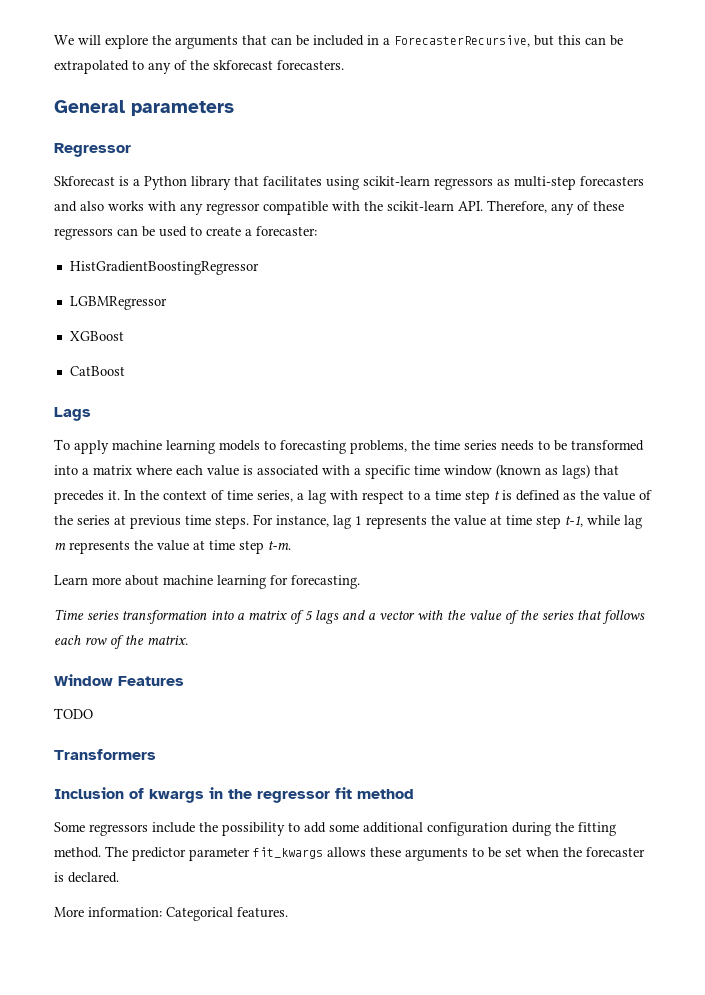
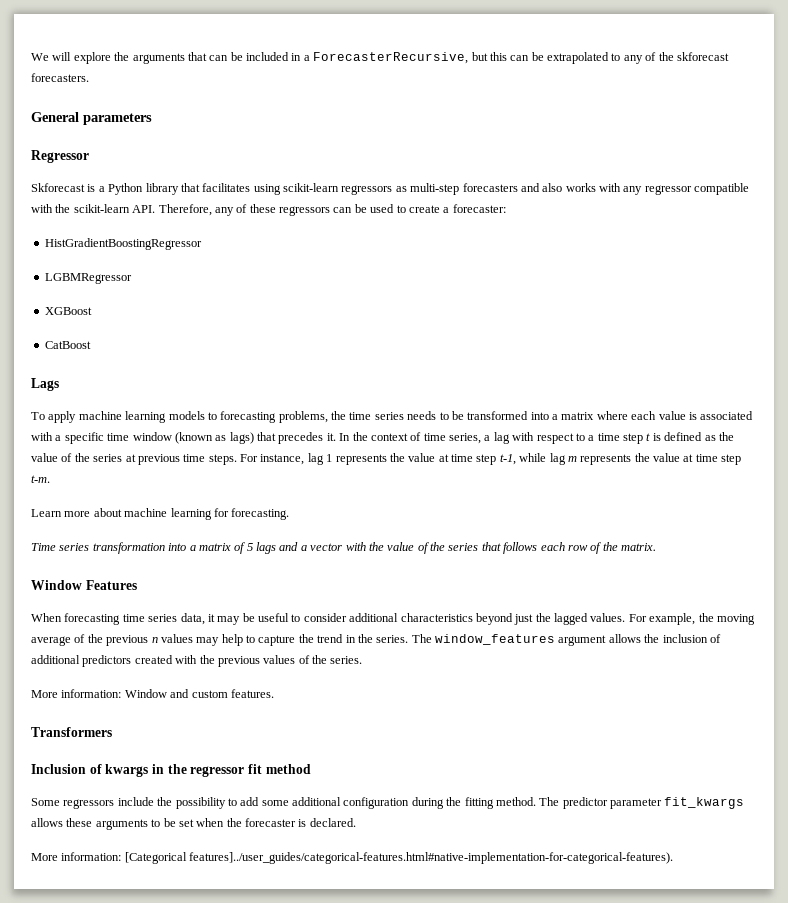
- TODO
+ When forecasting time series data, it may be useful to consider additional characteristics beyond just the lagged values. For example, the moving average of the previous n values may help to capture the trend in the series. The window_features argument allows the inclusion of additional predictors created with the previous values of the series.
+ More information: Window and custom features.
- More information: Categorical features.
+ More information: [Categorical features]../user_guides/categorical-features.html#native-implementation-for-categorical-features).

